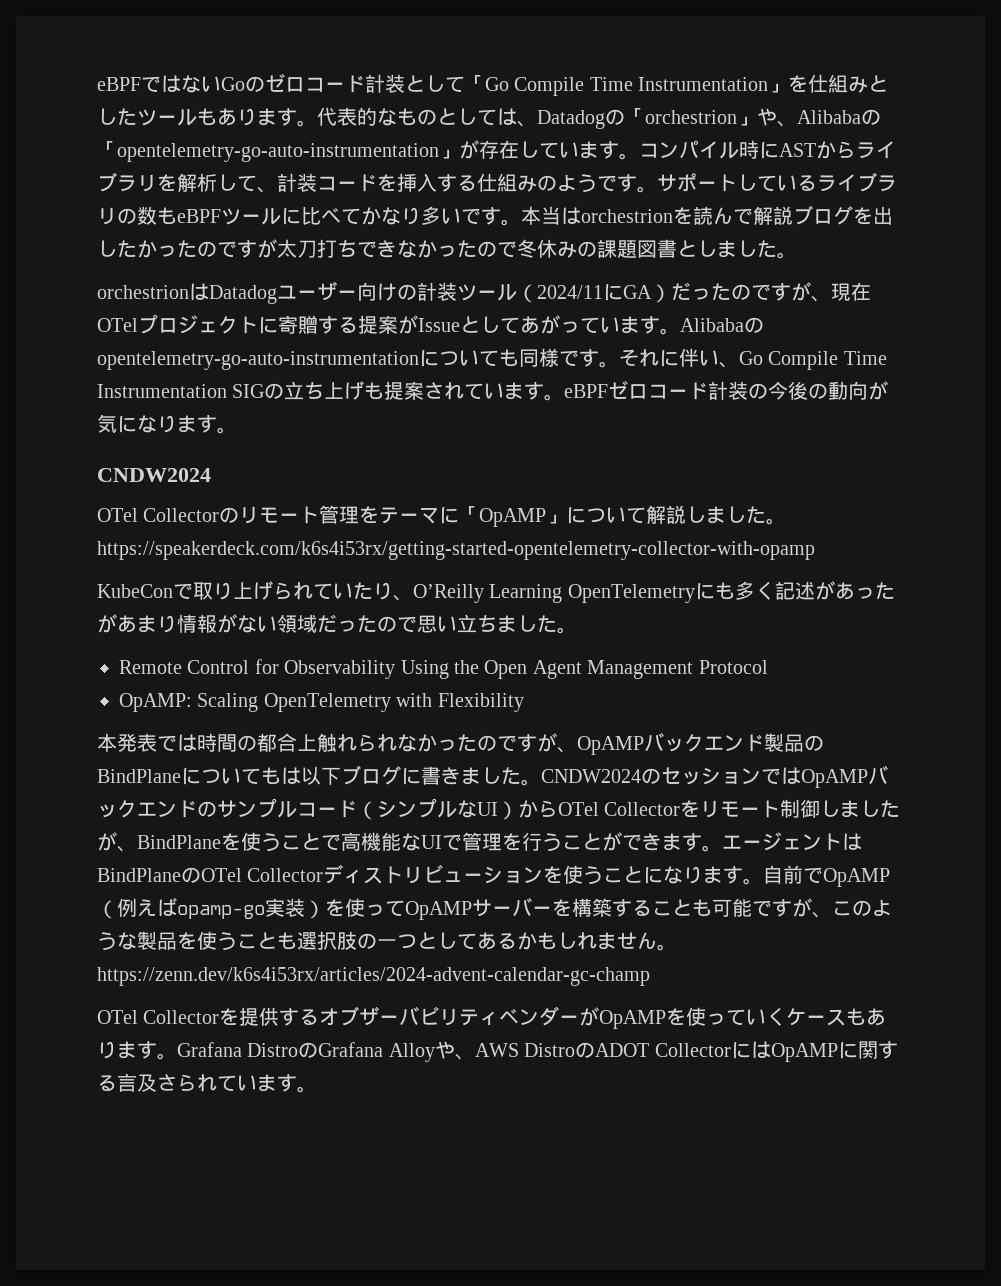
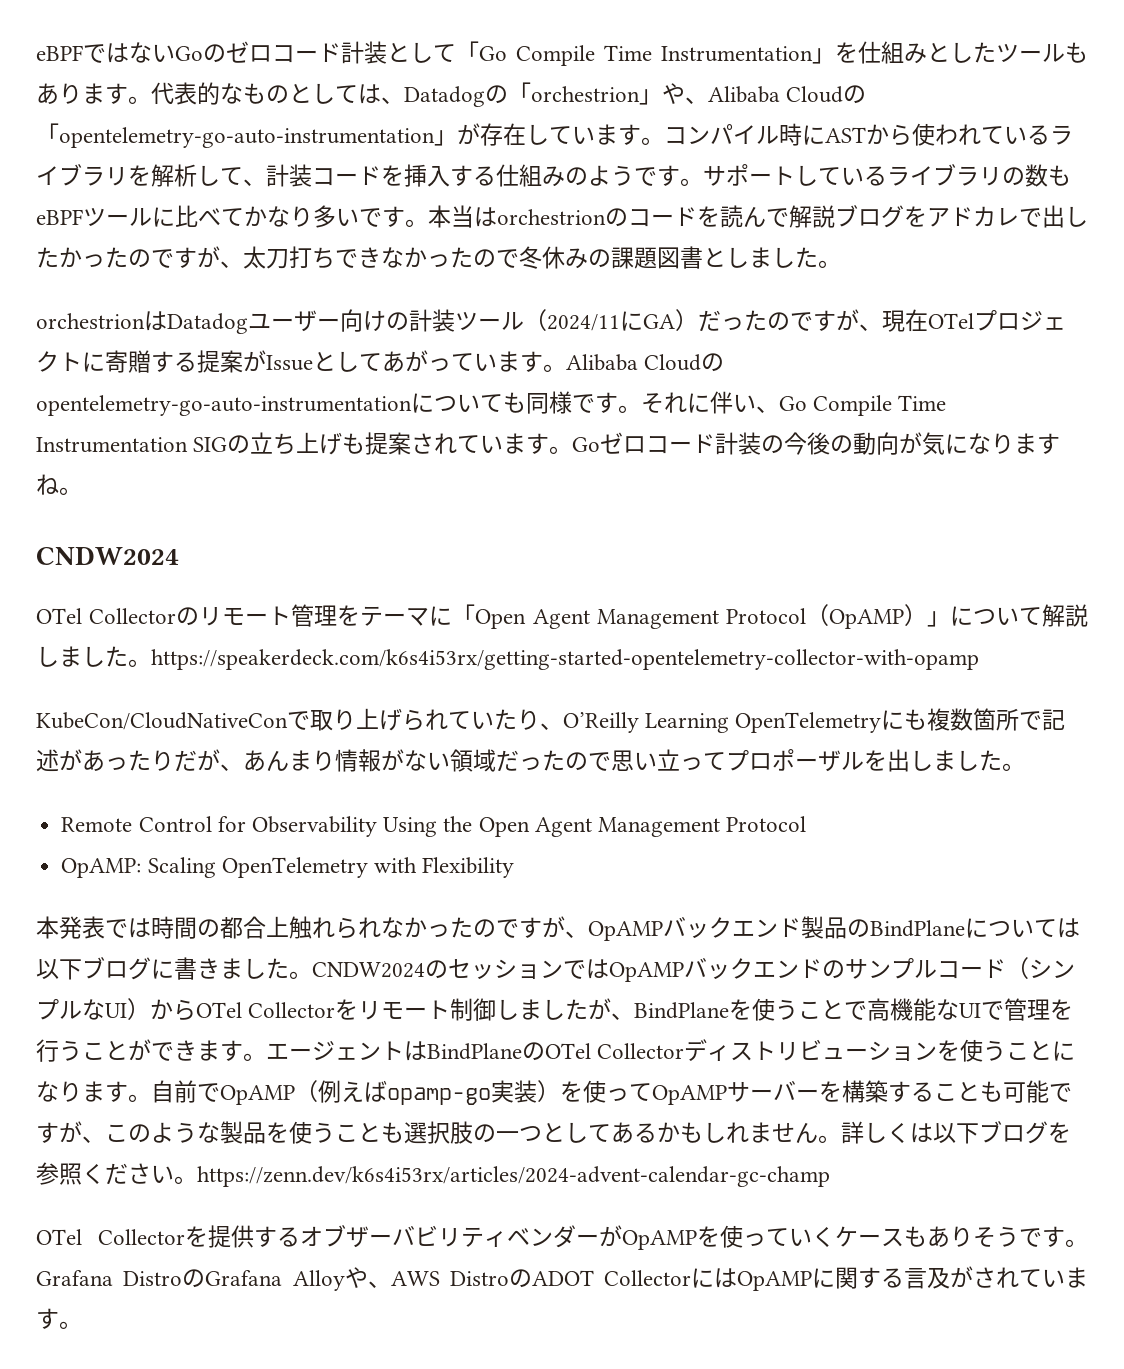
- 代表的なものとしては、Datadogの「orchestrion」や、Alibabaの「opentelemetry-go-auto-instrumentation」が存在しています。
+ 代表的なものとしては、Datadogの「orchestrion」や、Alibaba Cloudの「opentelemetry-go-auto-instrumentation」が存在しています。
- コンパイル時にASTからライブラリを解析して、計装コードを挿入する仕組みのようです。
+ コンパイル時にASTから使われているライブラリを解析して、計装コードを挿入する仕組みのようです。
- 本当はorchestrionを読んで解説ブログを出したかったのですが太刀打ちできなかったので冬休みの課題図書としました。
+ 本当はorchestrionのコードを読んで解説ブログをアドカレで出したかったのですが、太刀打ちできなかったので冬休みの課題図書としました。
- Alibabaのopentelemetry-go-auto-instrumentationについても同様です。
+ Alibaba Cloudのopentelemetry-go-auto-instrumentationについても同様です。
- それに伴い、Go Compile Time Instrumentation SIGの立ち上げも提案されています。eBPFゼロコード計装の今後の動向が気になります。
+ それに伴い、Go Compile Time Instrumentation SIGの立ち上げも提案されています。Goゼロコード計装の今後の動向が気になりますね。
- OTel Collectorのリモート管理をテーマに「OpAMP」について解説しました。https://speakerdeck.com/k6s4i53rx/getting-started-opentelemetry-collector-with-opamp
+ OTel Collectorのリモート管理をテーマに「Open Agent Management Protocol（OpAMP）」について解説しました。https://speakerdeck.com/k6s4i53rx/getting-started-opentelemetry-collector-with-opamp
- KubeConで取り上げられていたり、O’Reilly Learning OpenTelemetryにも多く記述があったがあまり情報がない領域だったので思い立ちました。
+ KubeCon/CloudNativeConで取り上げられていたり、O’Reilly Learning OpenTelemetryにも複数箇所で記述があったりだが、あんまり情報がない領域だったので思い立ってプロポーザルを出しました。
- 本発表では時間の都合上触れられなかったのですが、OpAMPバックエンド製品のBindPlaneについてもは以下ブログに書きました。
+ 本発表では時間の都合上触れられなかったのですが、OpAMPバックエンド製品のBindPlaneについては以下ブログに書きました。
- 自前でOpAMP（例えばopamp-go実装）を使ってOpAMPサーバーを構築することも可能ですが、このような製品を使うことも選択肢の一つとしてあるかもしれません。https://zenn.dev/k6s4i53rx/articles/2024-advent-calendar-gc-champ
+ 自前でOpAMP（例えばopamp-go実装）を使ってOpAMPサーバーを構築することも可能ですが、このような製品を使うことも選択肢の一つとしてあるかもしれません。詳しくは以下ブログを参照ください。https://zenn.dev/k6s4i53rx/articles/2024-advent-calendar-gc-champ
- OTel Collectorを提供するオブザーバビリティベンダーがOpAMPを使っていくケースもあります。
+ OTel Collectorを提供するオブザーバビリティベンダーがOpAMPを使っていくケースもありそうです。
- Grafana DistroのGrafana Alloyや、AWS DistroのADOT CollectorにはOpAMPに関する言及さられています。
+ Grafana DistroのGrafana Alloyや、AWS DistroのADOT CollectorにはOpAMPに関する言及がされています。

